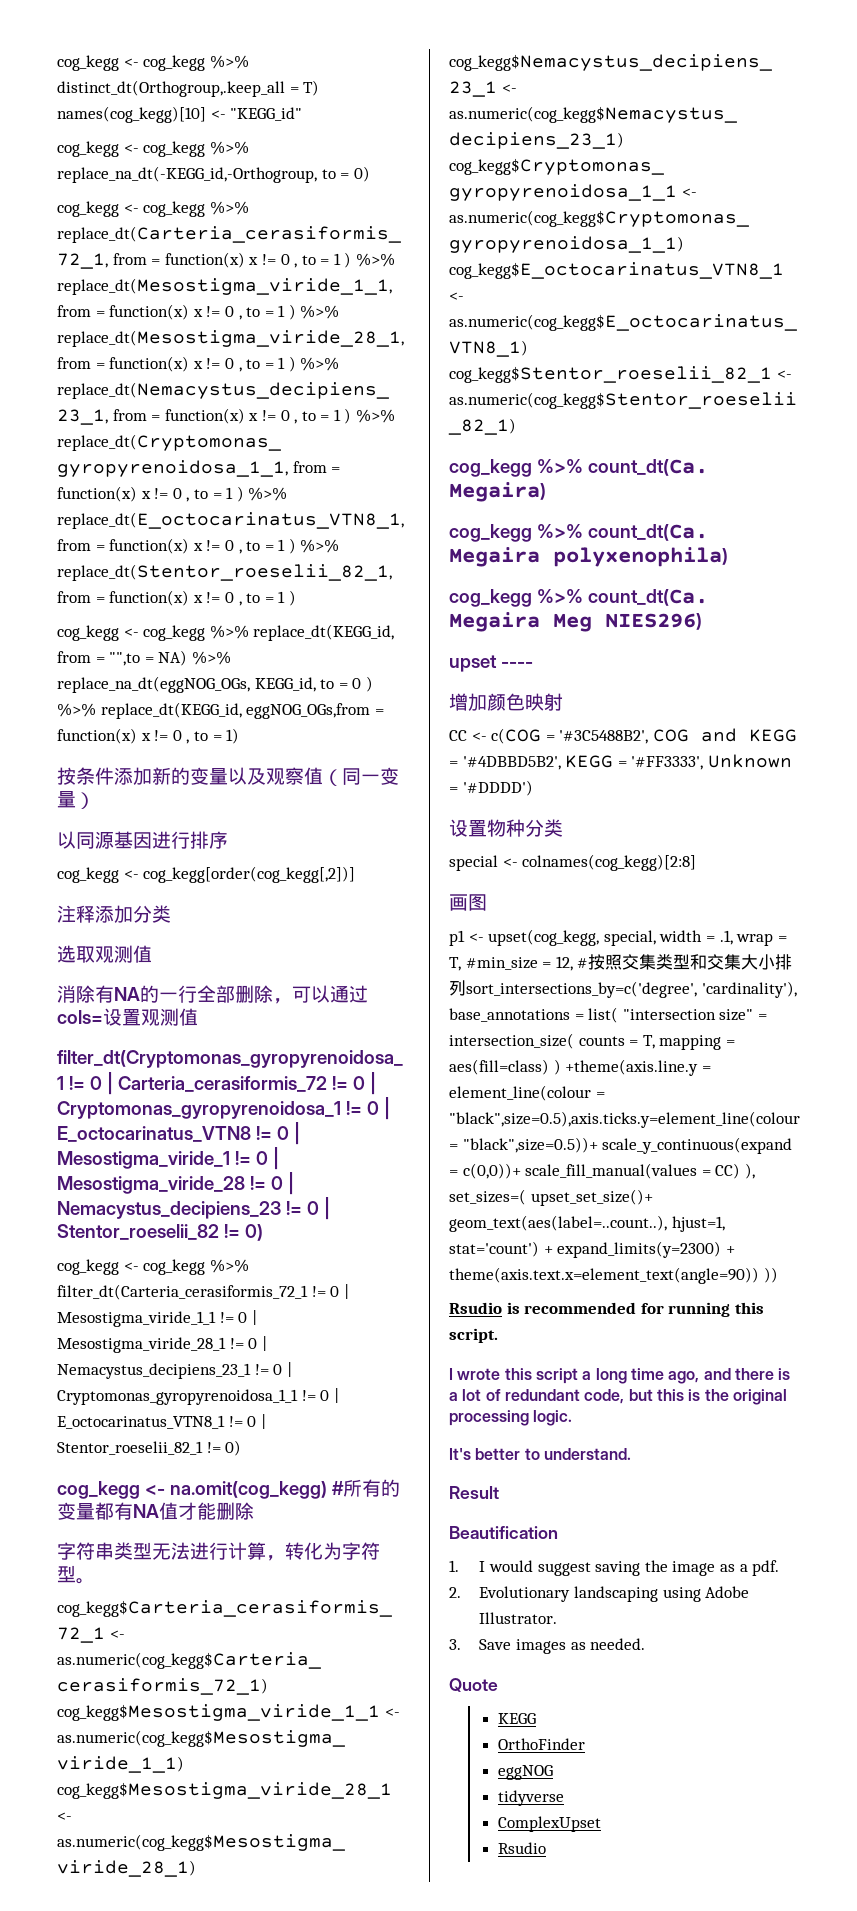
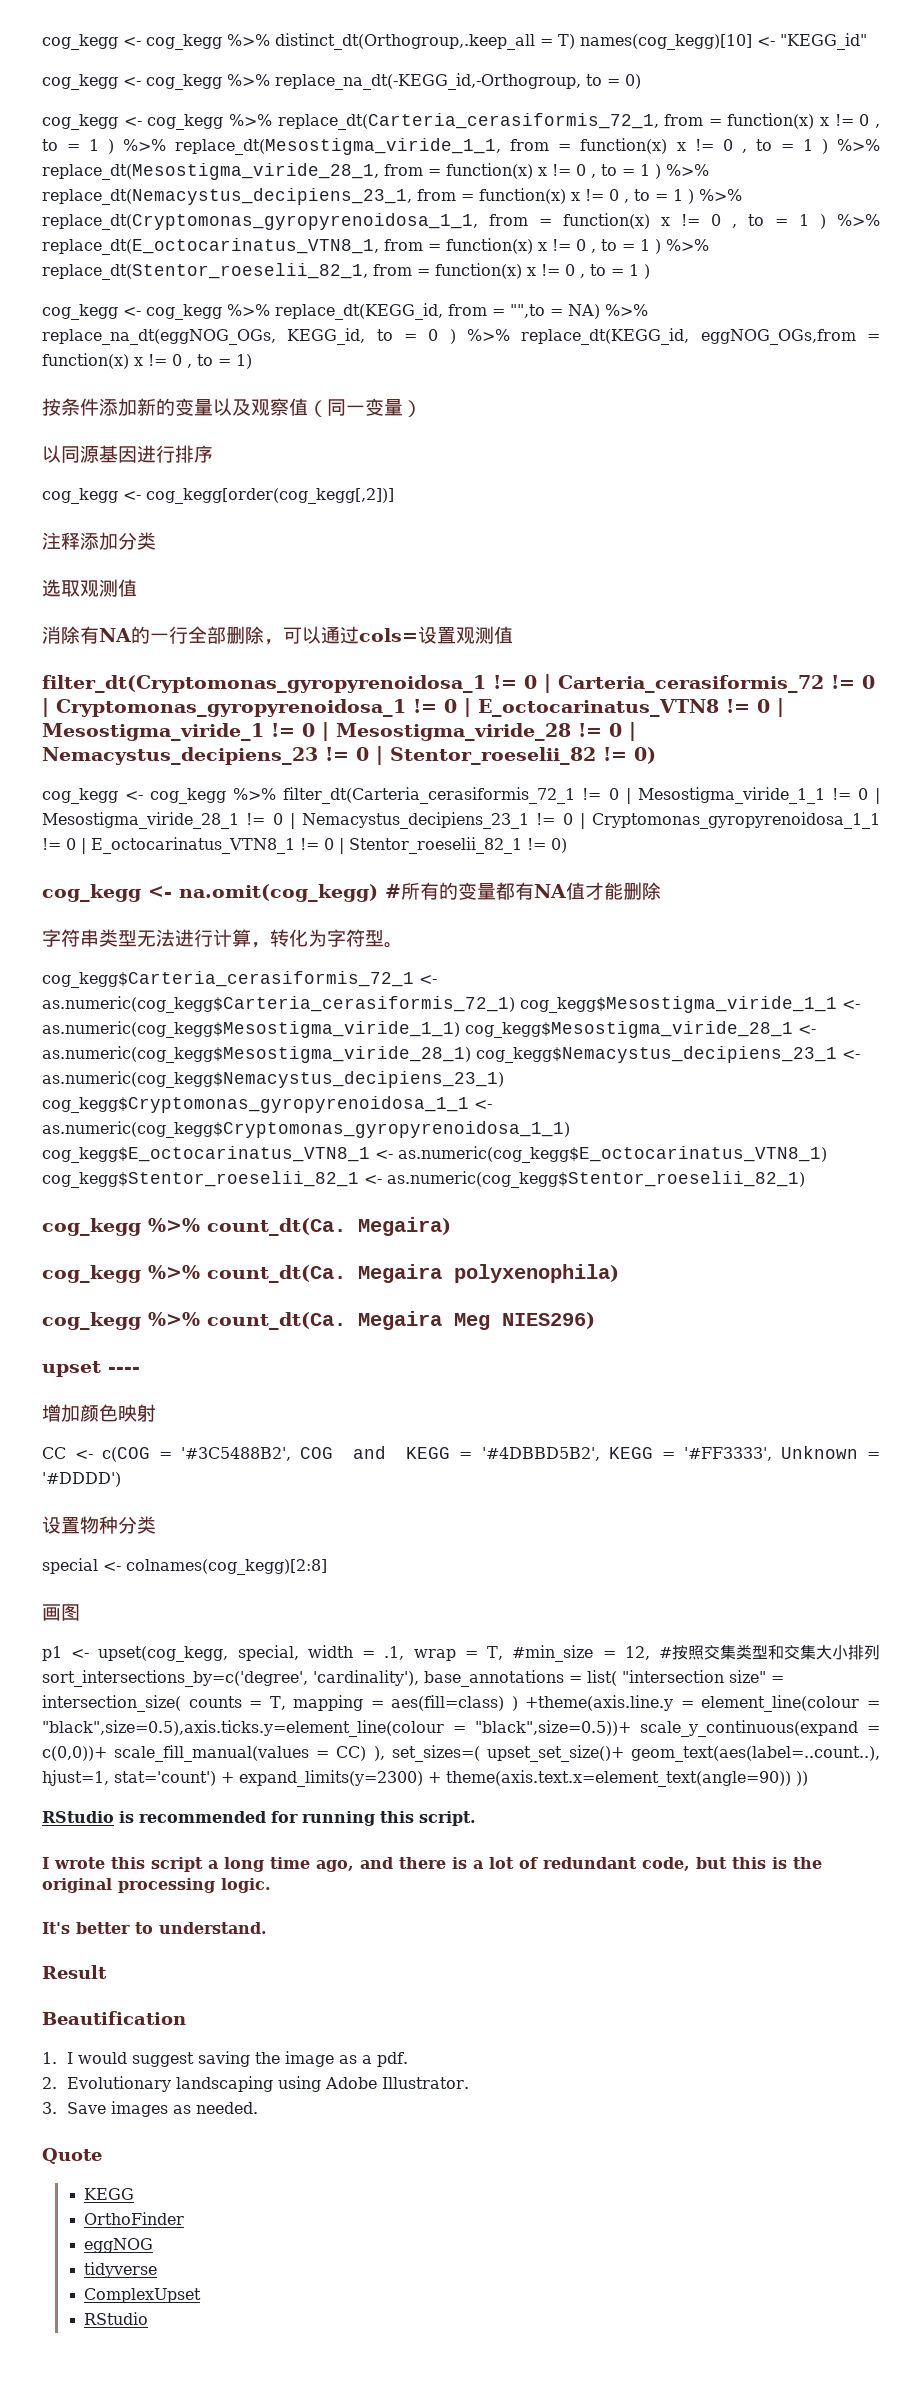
- Rsudio is recommended for running this script.
+ RStudio is recommended for running this script.
  ComplexUpset
- Rsudio
+ RStudio

